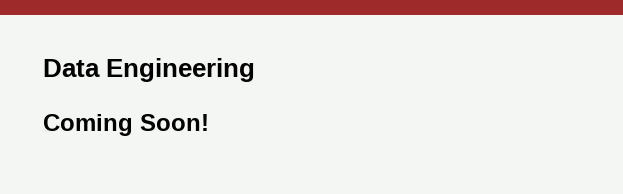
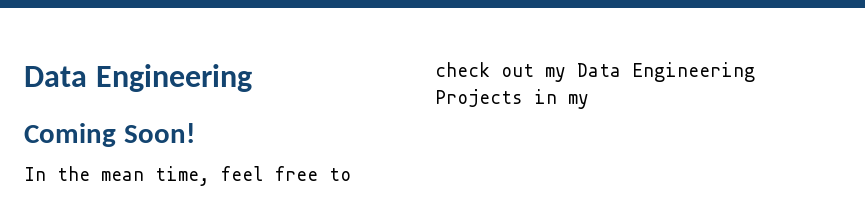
+ In the mean time, feel free to check out my Data Engineering Projects in my

